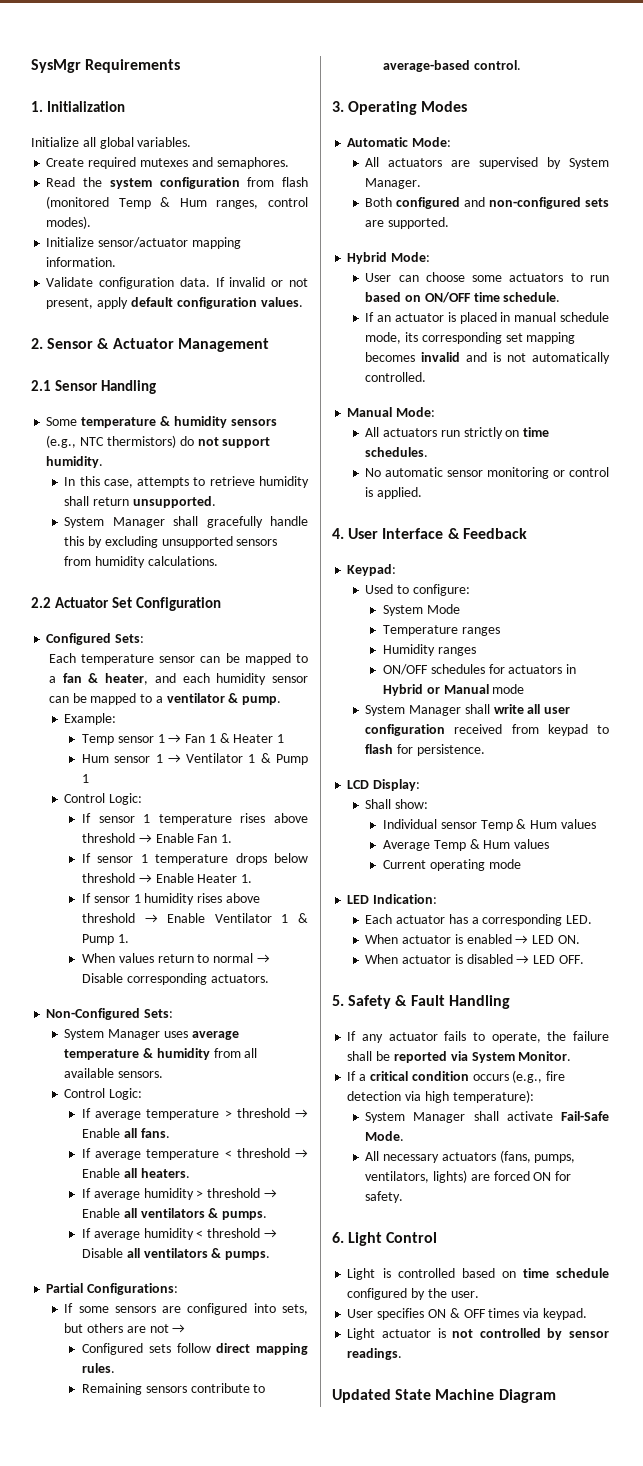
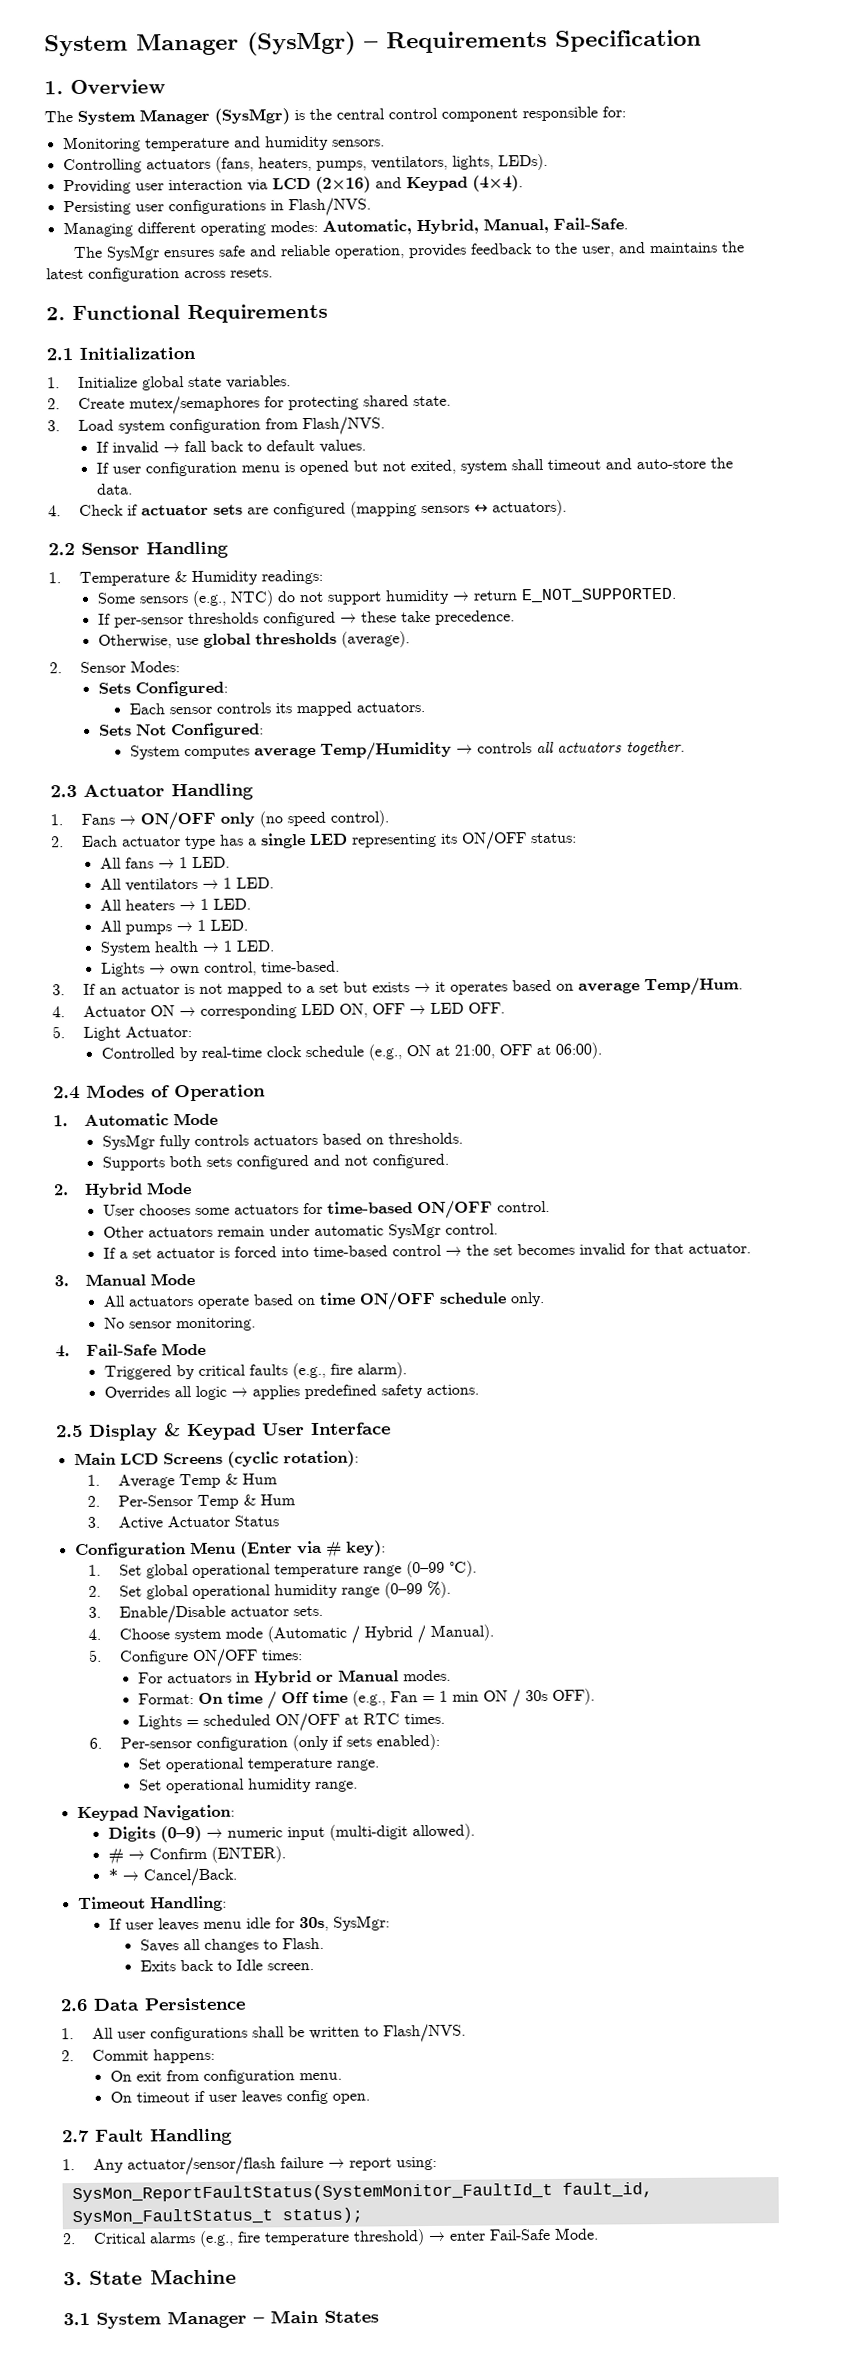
- SysMgr Requirements
+ System Manager (SysMgr) – Requirements Specification
+ 1. Overview
+ The System Manager (SysMgr) is the central control component responsible for:
+ Monitoring temperature and humidity sensors.
+ Controlling actuators (fans, heaters, pumps, ventilators, lights, LEDs).
+ Providing user interaction via LCD (2×16) and Keypad (4×4).
+ Persisting user configurations in Flash/NVS.
+ Managing different operating modes: Automatic, Hybrid, Manual, Fail-Safe.
+ The SysMgr ensures safe and reliable operation, provides feedback to the user, and maintains the latest configuration across resets.
+ 2. Functional Requirements
- 1. Initialization
+ 2.1 Initialization
- Initialize all global variables.
- Create required mutexes and semaphores.
- Read the system configuration from flash (monitored Temp & Hum ranges, control modes).
- Initialize sensor/actuator mapping information.
- Validate configuration data. If invalid or not present, apply default configuration values.
- 2. Sensor & Actuator Management
- 2.1 Sensor Handling
- Some temperature & humidity sensors (e.g., NTC thermistors) do not support humidity.
- In this case, attempts to retrieve humidity shall return unsupported.
- System Manager shall gracefully handle this by excluding unsupported sensors from humidity calculations.
- 2.2 Actuator Set Configuration
- Configured Sets:
- Each temperature sensor can be mapped to a fan & heater, and each humidity sensor can be mapped to a ventilator & pump.
- Example:
- Temp sensor 1 → Fan 1 & Heater 1
- Hum sensor 1 → Ventilator 1 & Pump 1
- Control Logic:
- If sensor 1 temperature rises above threshold → Enable Fan 1.
- If sensor 1 temperature drops below threshold → Enable Heater 1.
- If sensor 1 humidity rises above threshold → Enable Ventilator 1 & Pump 1.
- When values return to normal → Disable corresponding actuators.
- Non-Configured Sets:
- System Manager uses average temperature & humidity from all available sensors.
- Control Logic:
- If average temperature > threshold → Enable all fans.
- If average temperature < threshold → Enable all heaters.
- If average humidity > threshold → Enable all ventilators & pumps.
- If average humidity < threshold → Disable all ventilators & pumps.
- Partial Configurations:
- If some sensors are configured into sets, but others are not →
- Configured sets follow direct mapping rules.
- Remaining sensors contribute to average-based control.
- 3. Operating Modes
- Automatic Mode:
- All actuators are supervised by System Manager.
- Both configured and non-configured sets are supported.
- Hybrid Mode:
- User can choose some actuators to run based on ON/OFF time schedule.
- If an actuator is placed in manual schedule mode, its corresponding set mapping becomes invalid and is not automatically controlled.
- Manual Mode:
- All actuators run strictly on time schedules.
- No automatic sensor monitoring or control is applied.
- 4. User Interface & Feedback
- Keypad:
- Used to configure:
- System Mode
- Temperature ranges
- Humidity ranges
- ON/OFF schedules for actuators in Hybrid or Manual mode
- System Manager shall write all user configuration received from keypad to flash for persistence.
- LCD Display:
- Shall show:
- Individual sensor Temp & Hum values
- Average Temp & Hum values
- Current operating mode
- LED Indication:
- Each actuator has a corresponding LED.
- When actuator is enabled → LED ON.
- When actuator is disabled → LED OFF.
- 5. Safety & Fault Handling
- If any actuator fails to operate, the failure shall be reported via System Monitor.
- If a critical condition occurs (e.g., fire detection via high temperature):
- System Manager shall activate Fail-Safe Mode.
- All necessary actuators (fans, pumps, ventilators, lights) are forced ON for safety.
- 6. Light Control
- Light is controlled based on time schedule configured by the user.
- User specifies ON & OFF times via keypad.
- Light actuator is not controlled by sensor readings.
- Updated State Machine Diagram
+ 1. Initialize global state variables.
+ 2. Create mutex/semaphores for protecting shared state.
+ 3. Load system configuration from Flash/NVS.
+ If invalid → fall back to default values.
+ If user configuration menu is opened but not exited, system shall timeout and auto-store the data.
+ 4. Check if actuator sets are configured (mapping sensors ↔ actuators).
+ 2.2 Sensor Handling
+ 1. Temperature & Humidity readings:
+ Some sensors (e.g., NTC) do not support humidity → return E_NOT_SUPPORTED.
+ If per-sensor thresholds configured → these take precedence.
+ Otherwise, use global thresholds (average).
+ 2. Sensor Modes:
+ Sets Configured:
+ Each sensor controls its mapped actuators.
+ Sets Not Configured:
+ System computes average Temp/Humidity → controls all actuators together.
+ 2.3 Actuator Handling
+ 1. Fans → ON/OFF only (no speed control).
+ 2. Each actuator type has a single LED representing its ON/OFF status:
+ All fans → 1 LED.
+ All ventilators → 1 LED.
+ All heaters → 1 LED.
+ All pumps → 1 LED.
+ System health → 1 LED.
+ Lights → own control, time-based.
+ 3. If an actuator is not mapped to a set but exists → it operates based on average Temp/Hum.
+ 4. Actuator ON → corresponding LED ON, OFF → LED OFF.
+ 5. Light Actuator:
+ Controlled by real-time clock schedule (e.g., ON at 21:00, OFF at 06:00).
+ 2.4 Modes of Operation
+ 1. Automatic Mode
+ SysMgr fully controls actuators based on thresholds.
+ Supports both sets configured and not configured.
+ 2. Hybrid Mode
+ User chooses some actuators for time-based ON/OFF control.
+ Other actuators remain under automatic SysMgr control.
+ If a set actuator is forced into time-based control → the set becomes invalid for that actuator.
+ 3. Manual Mode
+ All actuators operate based on time ON/OFF schedule only.
+ No sensor monitoring.
+ 4. Fail-Safe Mode
+ Triggered by critical faults (e.g., fire alarm).
+ Overrides all logic → applies predefined safety actions.
+ 2.5 Display & Keypad User Interface
+ Main LCD Screens (cyclic rotation):
+ 1. Average Temp & Hum
+ 2. Per-Sensor Temp & Hum
+ 3. Active Actuator Status
+ Configuration Menu (Enter via # key):
+ 1. Set global operational temperature range (0–99 °C).
+ 2. Set global operational humidity range (0–99 %).
+ 3. Enable/Disable actuator sets.
+ 4. Choose system mode (Automatic / Hybrid / Manual).
+ 5. Configure ON/OFF times:
+ For actuators in Hybrid or Manual modes.
+ Format: On time / Off time (e.g., Fan = 1 min ON / 30s OFF).
+ Lights = scheduled ON/OFF at RTC times.
+ 6. Per-sensor configuration (only if sets enabled):
+ Set operational temperature range.
+ Set operational humidity range.
+ Keypad Navigation:
+ Digits (0–9) → numeric input (multi-digit allowed).
+ # → Confirm (ENTER).
+ * → Cancel/Back.
+ Timeout Handling:
+ If user leaves menu idle for 30s, SysMgr:
+ Saves all changes to Flash.
+ Exits back to Idle screen.
+ 2.6 Data Persistence
+ 1. All user configurations shall be written to Flash/NVS.
+ 2. Commit happens:
+ On exit from configuration menu.
+ On timeout if user leaves config open.
+ 2.7 Fault Handling
+ 1. Any actuator/sensor/flash failure → report using:
+ SysMon_ReportFaultStatus(SystemMonitor_FaultId_t fault_id, SysMon_FaultStatus_t status);
+ 2. Critical alarms (e.g., fire temperature threshold) → enter Fail-Safe Mode.
+ 3. State Machine
+ 3.1 System Manager – Main States

